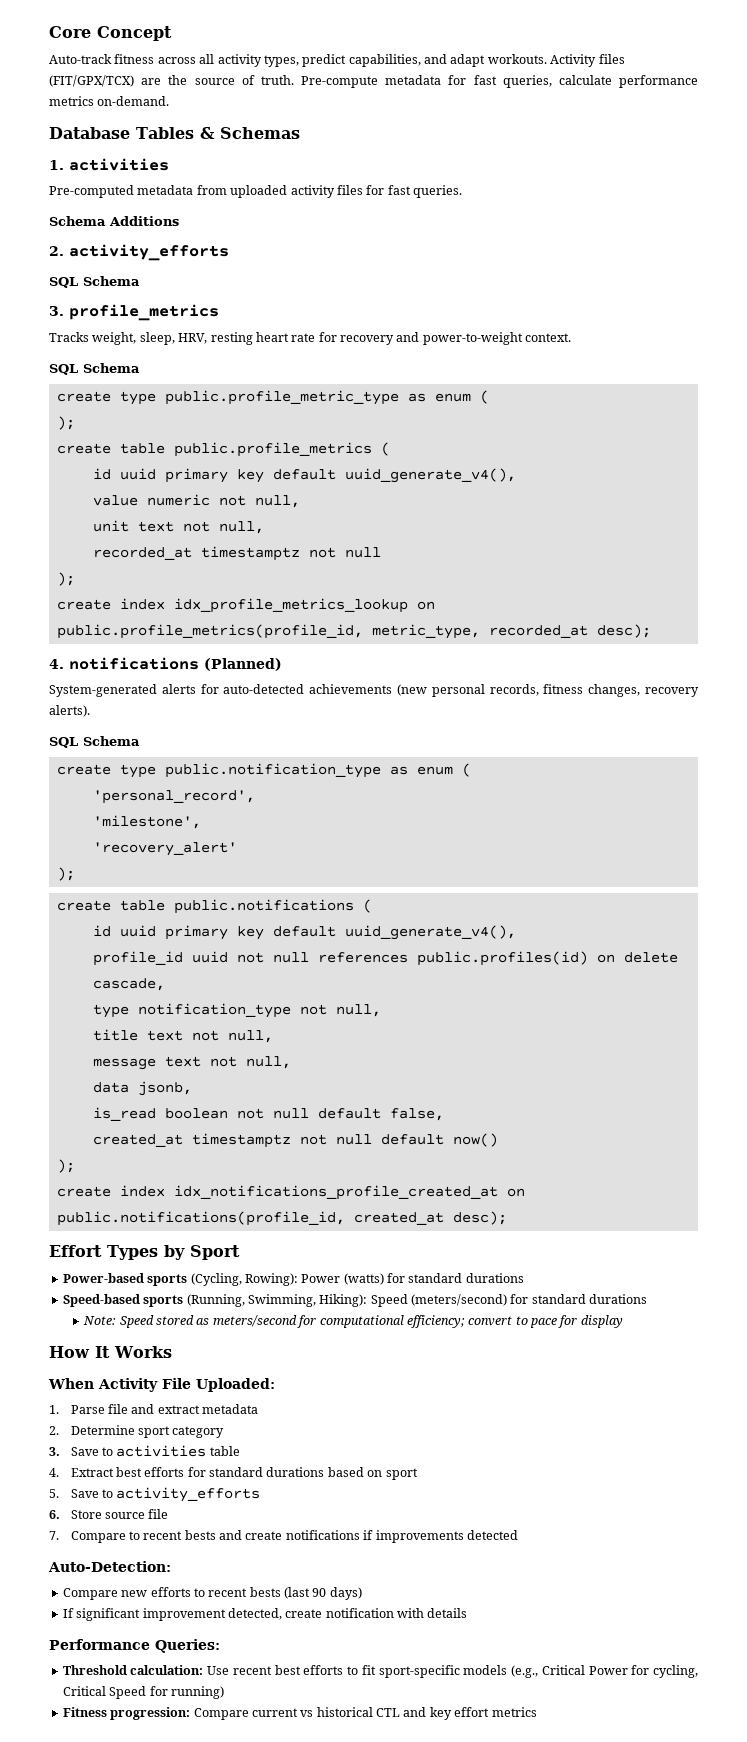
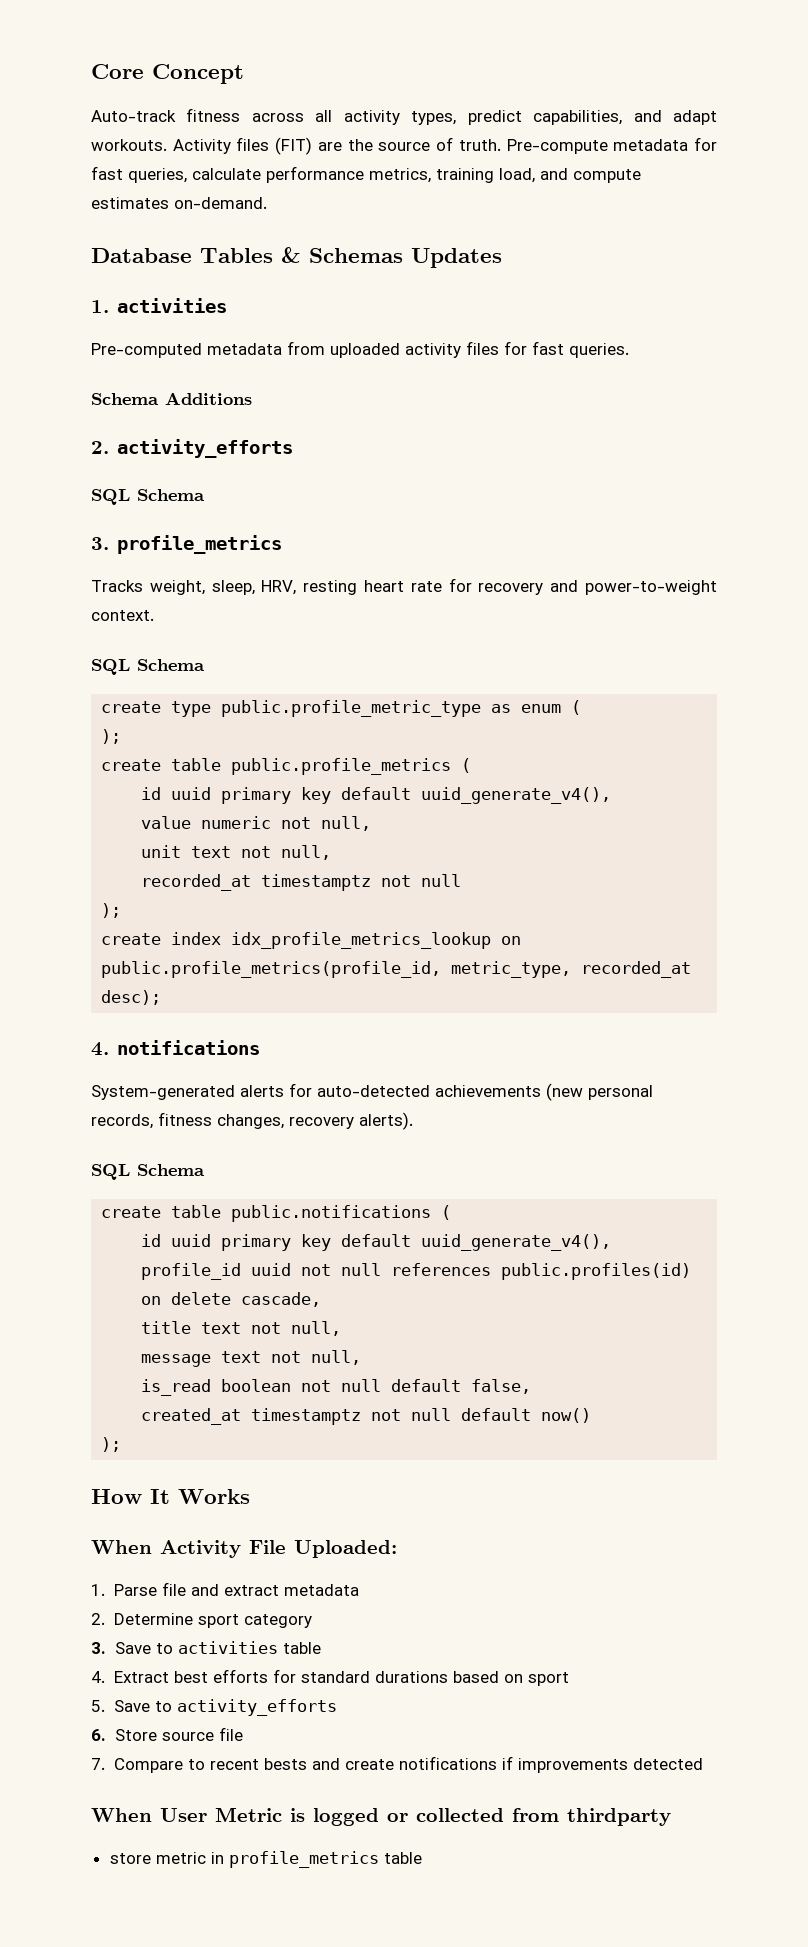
- Activity files (FIT/GPX/TCX) are the source of truth.
+ Activity files (FIT) are the source of truth.
- Pre-compute metadata for fast queries, calculate performance metrics on-demand.
+ Pre-compute metadata for fast queries, calculate performance metrics, training load, and compute estimates on-demand.
- Database Tables & Schemas
+ Database Tables & Schemas Updates
- 4. notifications (Planned)
+ 4. notifications
- create type public.notification_type as enum (
- 'personal_record',
- 'milestone',
- 'recovery_alert'
- );
- type notification_type not null,
- data jsonb,
- create index idx_notifications_profile_created_at on public.notifications(profile_id, created_at desc);
- Effort Types by Sport
- Power-based sports (Cycling, Rowing): Power (watts) for standard durations
- Speed-based sports (Running, Swimming, Hiking): Speed (meters/second) for standard durations
- Note: Speed stored as meters/second for computational efficiency; convert to pace for display
- Auto-Detection:
- Compare new efforts to recent bests (last 90 days)
- If significant improvement detected, create notification with details
- Performance Queries:
- Threshold calculation: Use recent best efforts to fit sport-specific models (e.g., Critical Power for cycling, Critical Speed for running)
- Fitness progression: Compare current vs historical CTL and key effort metrics
+ When User Metric is logged or collected from thirdparty
+ store metric in profile_metrics table

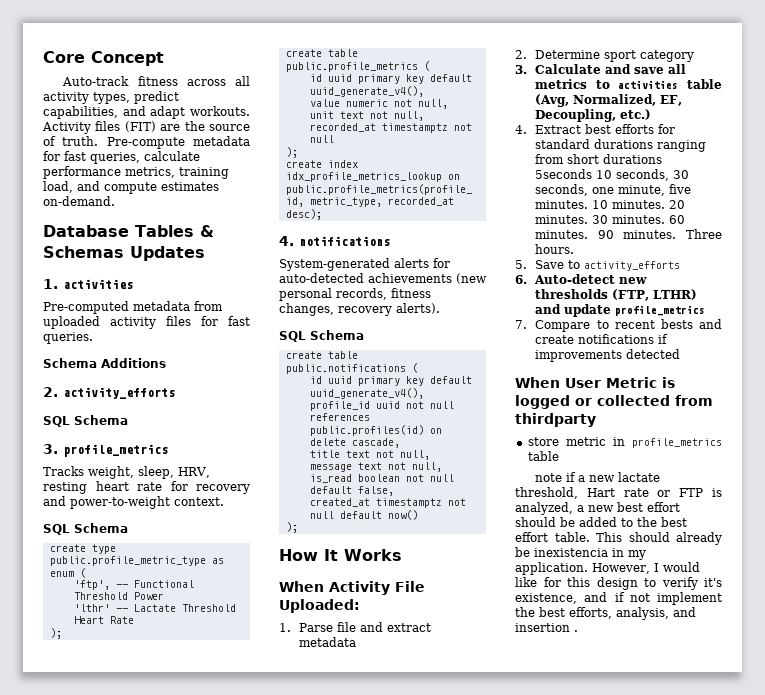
+ 'ftp', -- Functional Threshold Power
+ 'lthr' -- Lactate Threshold Heart Rate
- 3. Save to activities table
+ 3. Calculate and save all metrics to activities table (Avg, Normalized, EF, Decoupling, etc.)
- 4. Extract best efforts for standard durations based on sport
+ 4. Extract best efforts for standard durations ranging from short durations 5seconds 10 seconds, 30 seconds, one minute, five minutes. 10 minutes. 20 minutes. 30 minutes. 60 minutes. 90 minutes. Three hours.
- 6. Store source file
+ 6. Auto-detect new thresholds (FTP, LTHR) and update profile_metrics
+ note if a new lactate threshold, Hart rate or FTP is analyzed, a new best effort should be added to the best effort table. This should already be inexistencia in my application. However, I would like for this design to verify it's existence, and if not implement the best efforts, analysis, and insertion .

